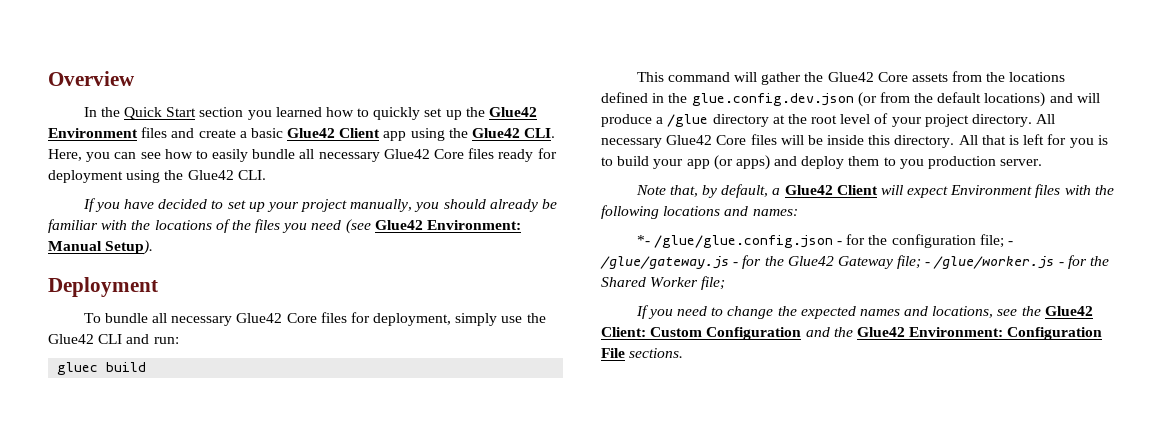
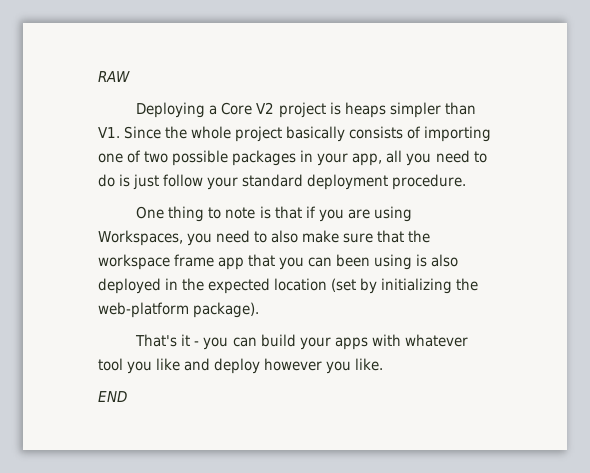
- Overview
- In the Quick Start section you learned how to quickly set up the Glue42 Environment files and create a basic Glue42 Client app using the Glue42 CLI. Here, you can see how to easily bundle all necessary Glue42 Core files ready for deployment using the Glue42 CLI.
- If you have decided to set up your project manually, you should already be familiar with the locations of the files you need (see Glue42 Environment: Manual Setup).
- Deployment
- To bundle all necessary Glue42 Core files for deployment, simply use the Glue42 CLI and run:
- gluec build
- This command will gather the Glue42 Core assets from the locations defined in the glue.config.dev.json (or from the default locations) and will produce a /glue directory at the root level of your project directory. All necessary Glue42 Core files will be inside this directory. All that is left for you is to build your app (or apps) and deploy them to you production server.
- Note that, by default, a Glue42 Client will expect Environment files with the following locations and names:
- *- /glue/glue.config.json - for the configuration file; - /glue/gateway.js - for the Glue42 Gateway file; - /glue/worker.js - for the Shared Worker file;
- If you need to change the expected names and locations, see the Glue42 Client: Custom Configuration and the Glue42 Environment: Configuration File sections.
+ RAW
+ Deploying a Core V2 project is heaps simpler than V1. Since the whole project basically consists of importing one of two possible packages in your app, all you need to do is just follow your standard deployment procedure.
+ One thing to note is that if you are using Workspaces, you need to also make sure that the workspace frame app that you can been using is also deployed in the expected location (set by initializing the web-platform package).
+ That's it - you can build your apps with whatever tool you like and deploy however you like.
+ END

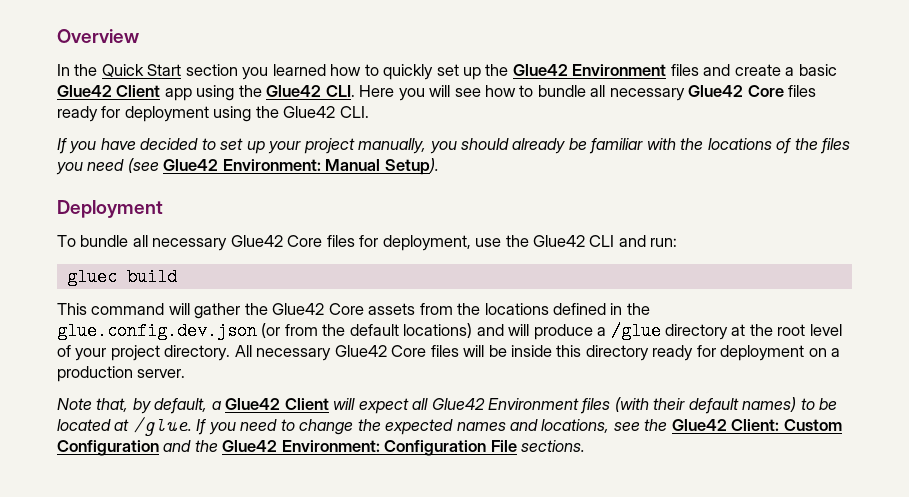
- RAW
- Deploying a Core V2 project is heaps simpler than V1. Since the whole project basically consists of importing one of two possible packages in your app, all you need to do is just follow your standard deployment procedure.
- One thing to note is that if you are using Workspaces, you need to also make sure that the workspace frame app that you can been using is also deployed in the expected location (set by initializing the web-platform package).
- That's it - you can build your apps with whatever tool you like and deploy however you like.
- END
+ Overview
+ In the Quick Start section you learned how to quickly set up the Glue42 Environment files and create a basic Glue42 Client app using the Glue42 CLI. Here you will see how to bundle all necessary Glue42 Core files ready for deployment using the Glue42 CLI.
+ If you have decided to set up your project manually, you should already be familiar with the locations of the files you need (see Glue42 Environment: Manual Setup).
+ Deployment
+ To bundle all necessary Glue42 Core files for deployment, use the Glue42 CLI and run:
+ gluec build
+ This command will gather the Glue42 Core assets from the locations defined in the glue.config.dev.json (or from the default locations) and will produce a /glue directory at the root level of your project directory. All necessary Glue42 Core files will be inside this directory ready for deployment on a production server.
+ Note that, by default, a Glue42 Client will expect all Glue42 Environment files (with their default names) to be located at /glue. If you need to change the expected names and locations, see the Glue42 Client: Custom Configuration and the Glue42 Environment: Configuration File sections.

